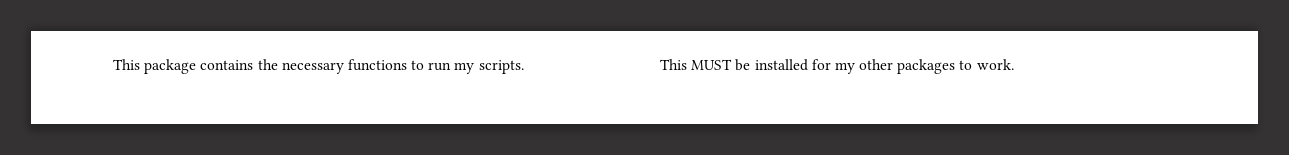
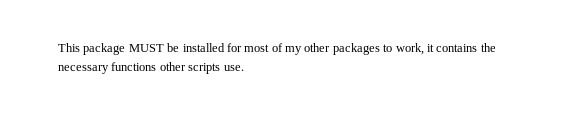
- This package contains the necessary functions to run my scripts.
- This MUST be installed for my other packages to work.
+ This package MUST be installed for most of my other packages to work, it contains the necessary functions other scripts use.

